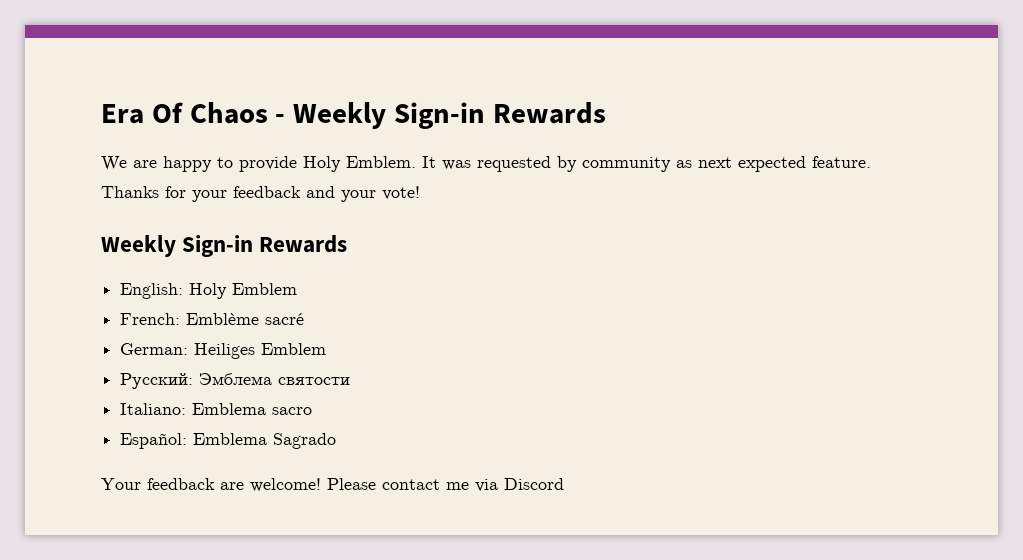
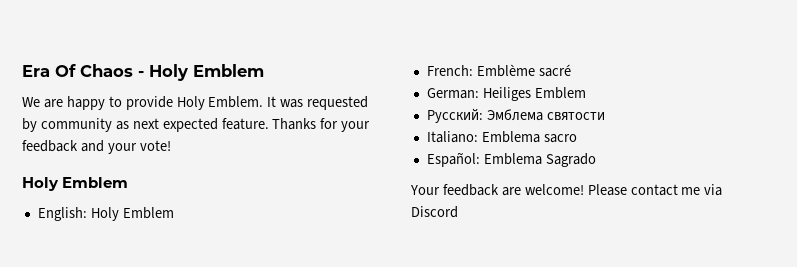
- Era Of Chaos - Weekly Sign-in Rewards
+ Era Of Chaos - Holy Emblem
  Thanks for your feedback and your vote!
- Weekly Sign-in Rewards
+ Holy Emblem

